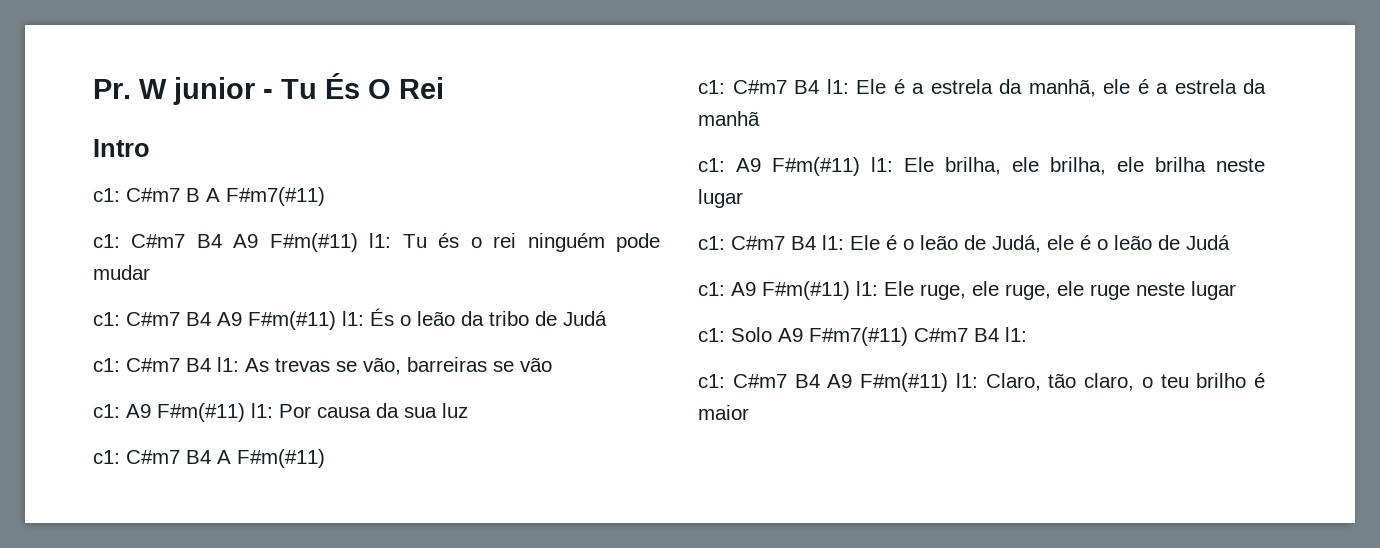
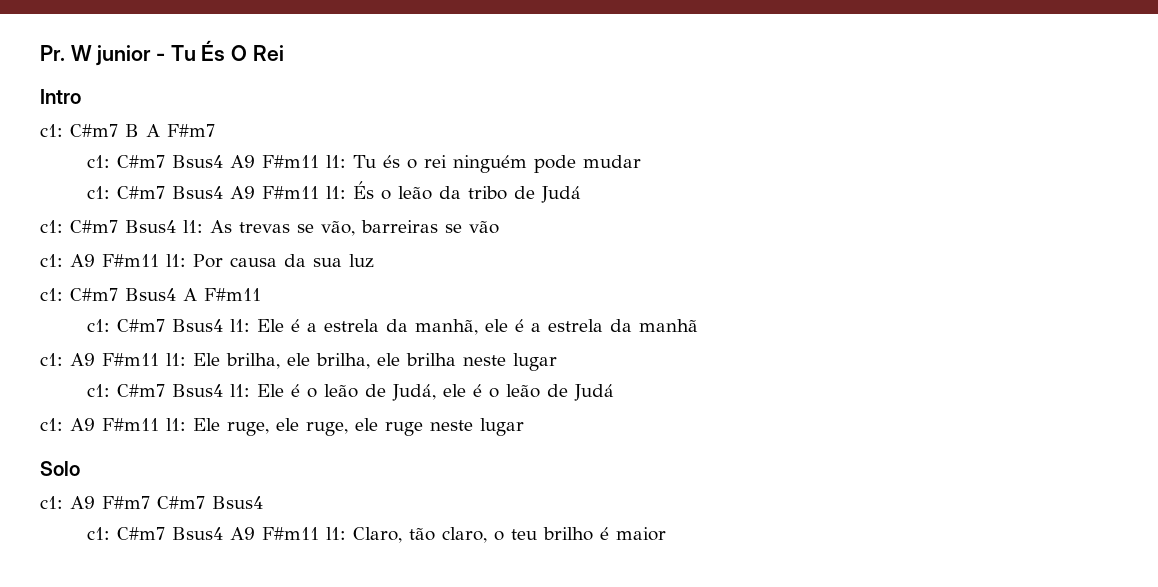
- c1: C#m7 B A F#m7(#11)
- c1: C#m7 B4 A9 F#m(#11) l1: Tu és o rei ninguém pode mudar
+ c1: C#m7 B A F#m7
+ c1: C#m7 Bsus4 A9 F#m11 l1: Tu és o rei ninguém pode mudar
- c1: C#m7 B4 A9 F#m(#11) l1: És o leão da tribo de Judá
+ c1: C#m7 Bsus4 A9 F#m11 l1: És o leão da tribo de Judá
- c1: C#m7 B4 l1: As trevas se vão, barreiras se vão
+ c1: C#m7 Bsus4 l1: As trevas se vão, barreiras se vão
- c1: A9 F#m(#11) l1: Por causa da sua luz
+ c1: A9 F#m11 l1: Por causa da sua luz
- c1: C#m7 B4 A F#m(#11)
- c1: C#m7 B4 l1: Ele é a estrela da manhã, ele é a estrela da manhã
+ c1: C#m7 Bsus4 A F#m11
+ c1: C#m7 Bsus4 l1: Ele é a estrela da manhã, ele é a estrela da manhã
- c1: A9 F#m(#11) l1: Ele brilha, ele brilha, ele brilha neste lugar
+ c1: A9 F#m11 l1: Ele brilha, ele brilha, ele brilha neste lugar
- c1: C#m7 B4 l1: Ele é o leão de Judá, ele é o leão de Judá
+ c1: C#m7 Bsus4 l1: Ele é o leão de Judá, ele é o leão de Judá
- c1: A9 F#m(#11) l1: Ele ruge, ele ruge, ele ruge neste lugar
+ c1: A9 F#m11 l1: Ele ruge, ele ruge, ele ruge neste lugar
- c1: Solo A9 F#m7(#11) C#m7 B4 l1:
- c1: C#m7 B4 A9 F#m(#11) l1: Claro, tão claro, o teu brilho é maior
+ Solo
+ c1: A9 F#m7 C#m7 Bsus4
+ c1: C#m7 Bsus4 A9 F#m11 l1: Claro, tão claro, o teu brilho é maior

